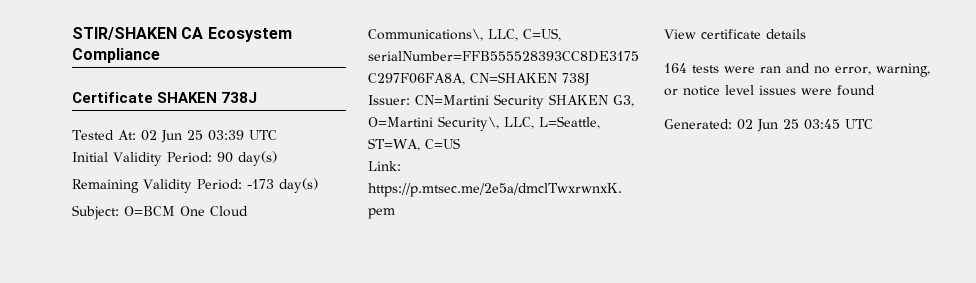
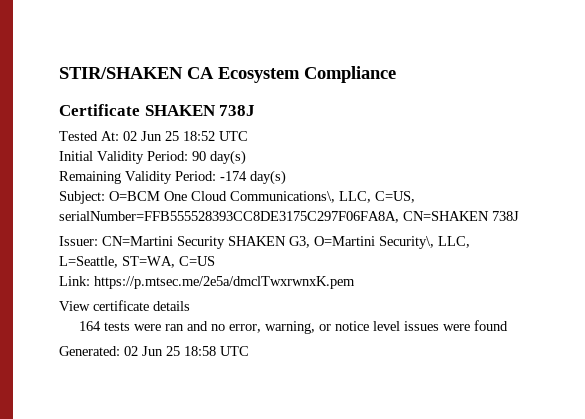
- Tested At: 02 Jun 25 03:39 UTC
+ Tested At: 02 Jun 25 18:52 UTC
- Remaining Validity Period: -173 day(s)
+ Remaining Validity Period: -174 day(s)
- Generated: 02 Jun 25 03:45 UTC
+ Generated: 02 Jun 25 18:58 UTC

